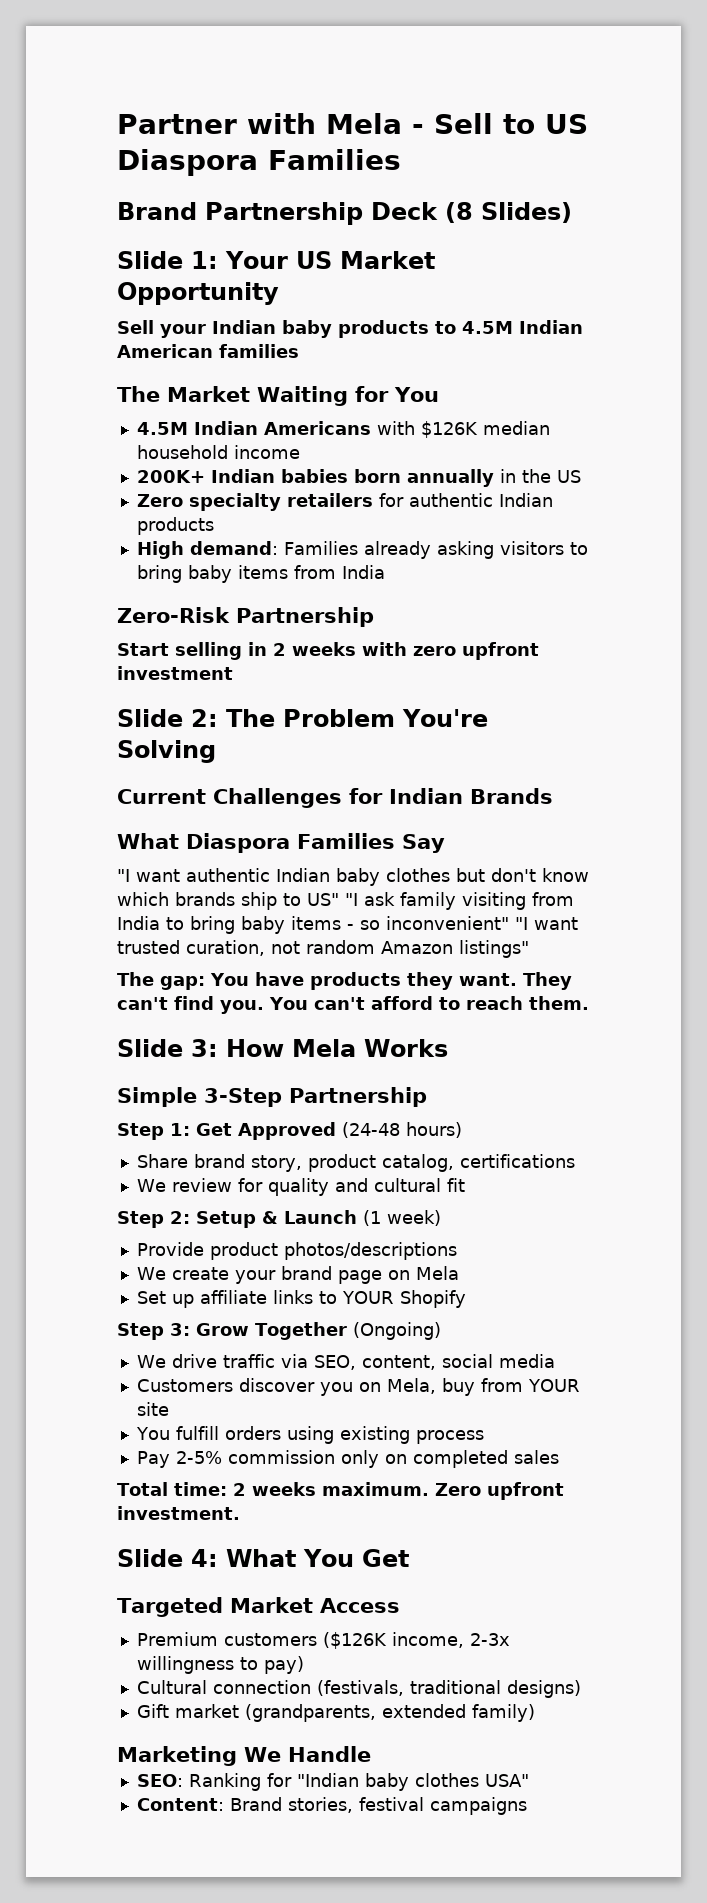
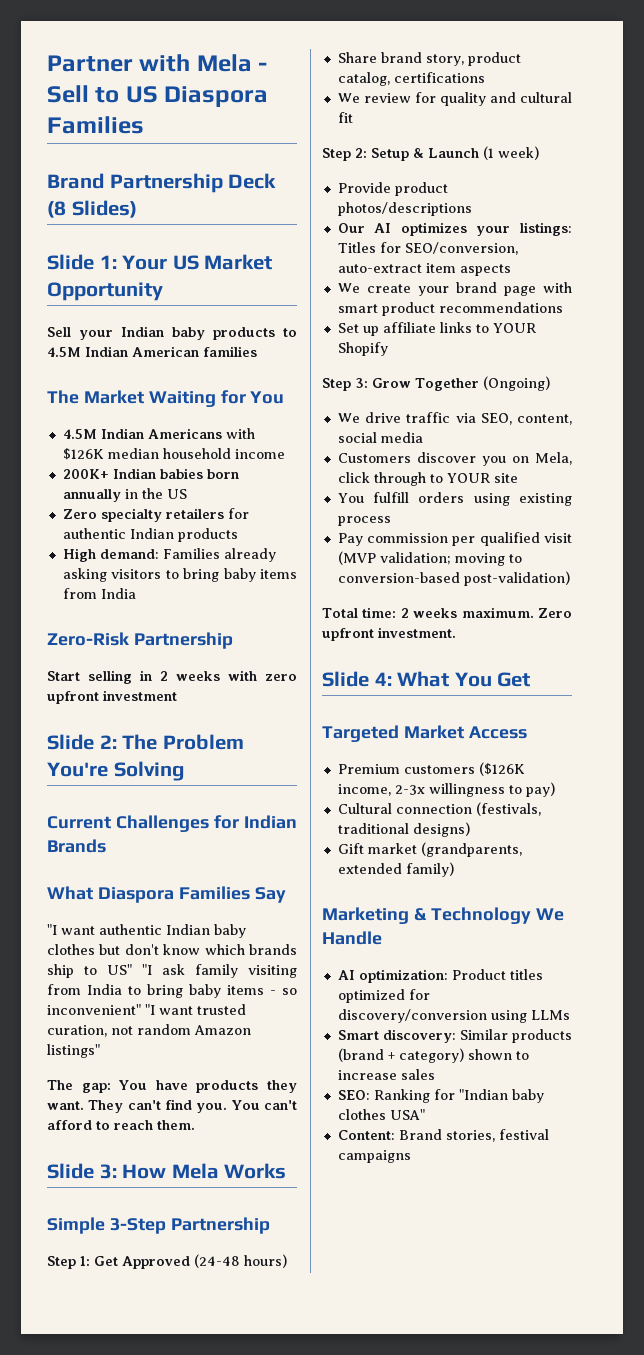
+ Our AI optimizes your listings: Titles for SEO/conversion, auto-extract item aspects
- We create your brand page on Mela
+ We create your brand page with smart product recommendations
- Customers discover you on Mela, buy from YOUR site
+ Customers discover you on Mela, click through to YOUR site
- Pay 2-5% commission only on completed sales
+ Pay commission per qualified visit (MVP validation; moving to conversion-based post-validation)
- Marketing We Handle
+ Marketing & Technology We Handle
+ AI optimization: Product titles optimized for discovery/conversion using LLMs
+ Smart discovery: Similar products (brand + category) shown to increase sales

